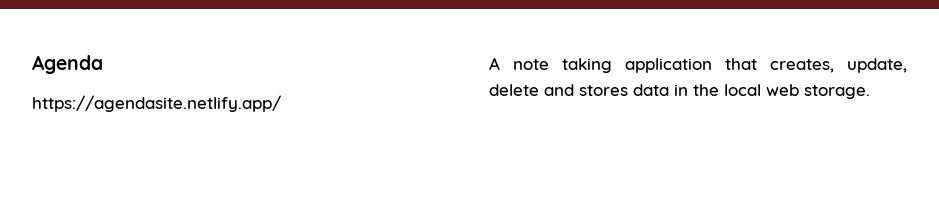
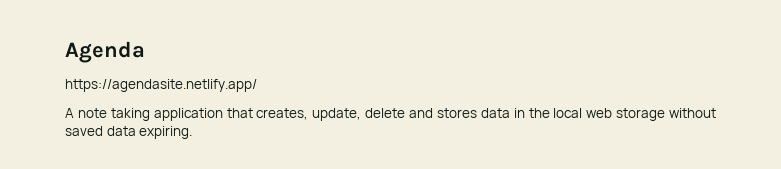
- A note taking application that creates, update, delete and stores data in the local web storage.
+ A note taking application that creates, update, delete and stores data in the local web storage without saved data expiring.

